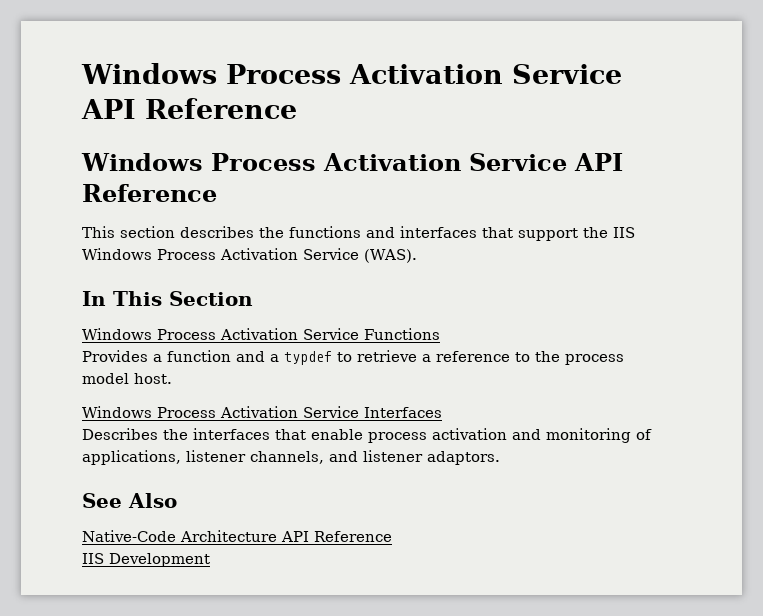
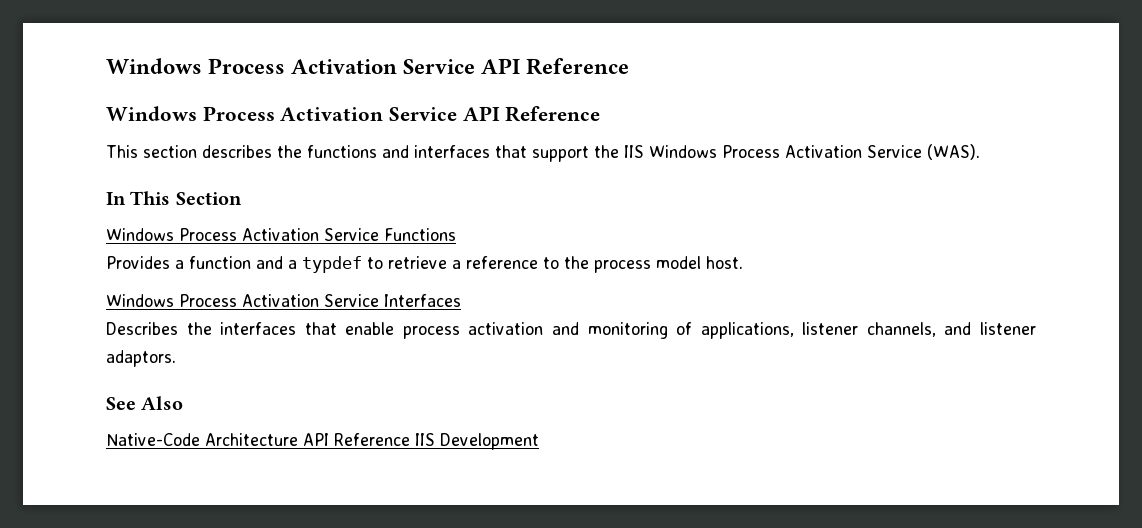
- Native-Code Architecture API Reference
- IIS Development
+ Native-Code Architecture API Reference IIS Development

